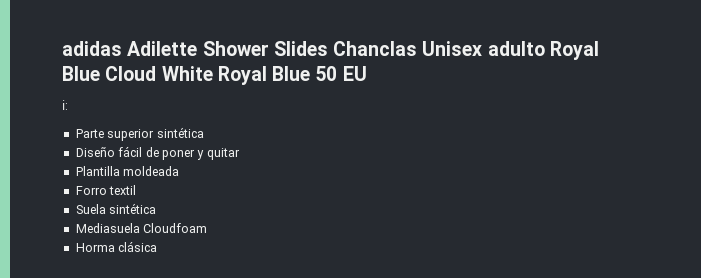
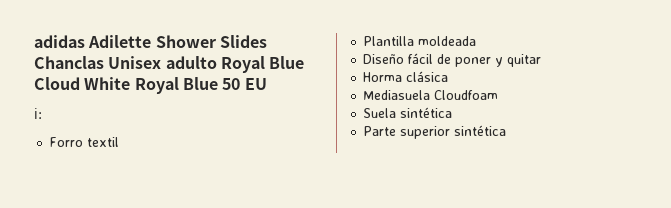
- Parte superior sintética
+ Forro textil
+ Plantilla moldeada
- Plantilla moldeada
- Forro textil
+ Horma clásica
+ Mediasuela Cloudfoam
  Suela sintética
- Mediasuela Cloudfoam
- Horma clásica
+ Parte superior sintética

